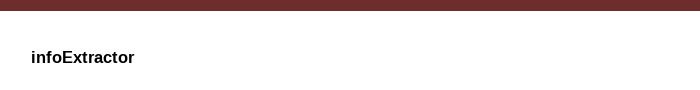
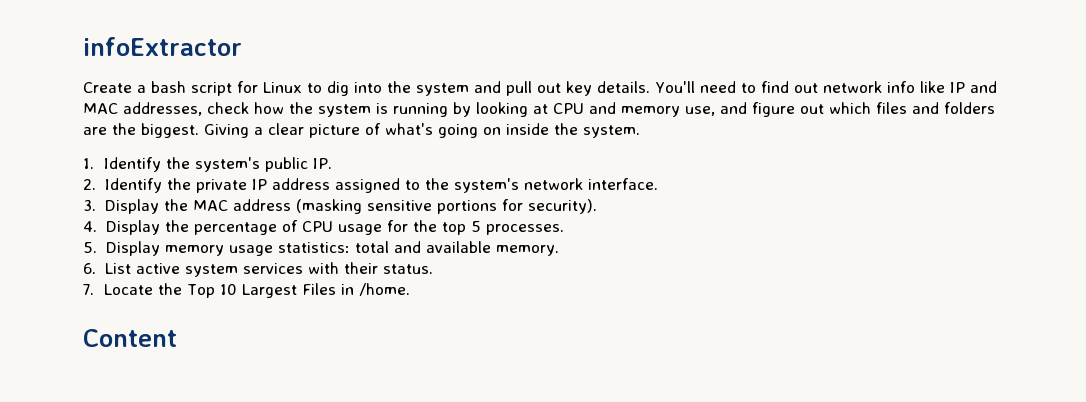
+ Create a bash script for Linux to dig into the system and pull out key details. You'll need to find out network info like IP and MAC addresses, check how the system is running by looking at CPU and memory use, and figure out which files and folders are the biggest. Giving a clear picture of what's going on inside the system.
+ 1. Identify the system's public IP.
+ 2. Identify the private IP address assigned to the system's network interface.
+ 3. Display the MAC address (masking sensitive portions for security).
+ 4. Display the percentage of CPU usage for the top 5 processes.
+ 5. Display memory usage statistics: total and available memory.
+ 6. List active system services with their status.
+ 7. Locate the Top 10 Largest Files in /home.
+ Content

